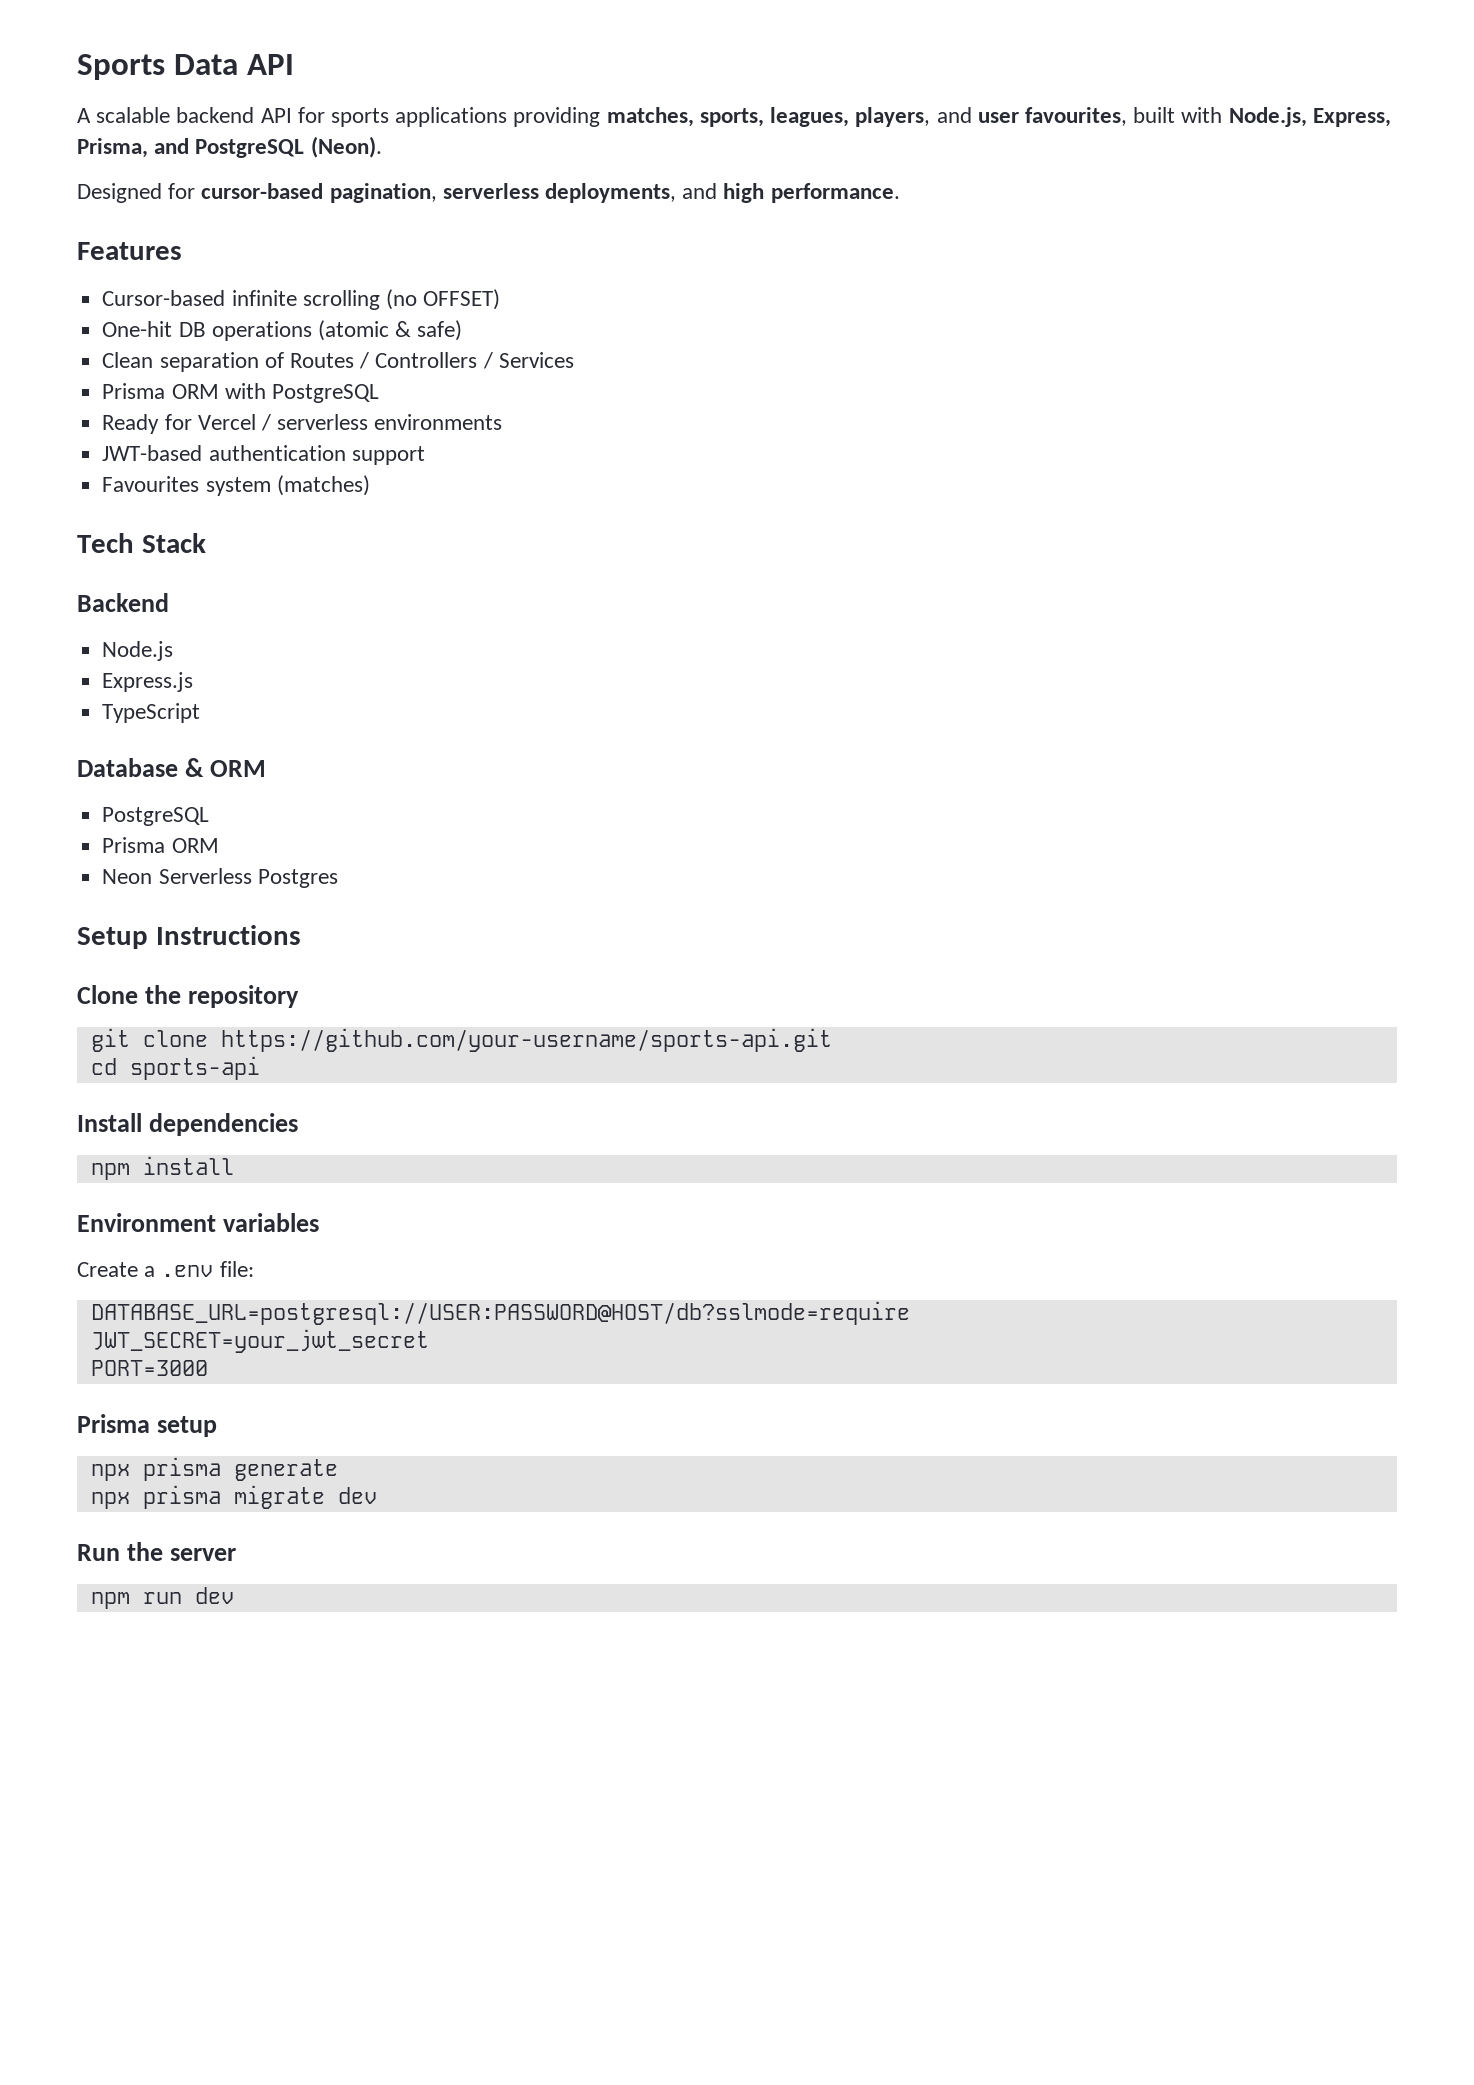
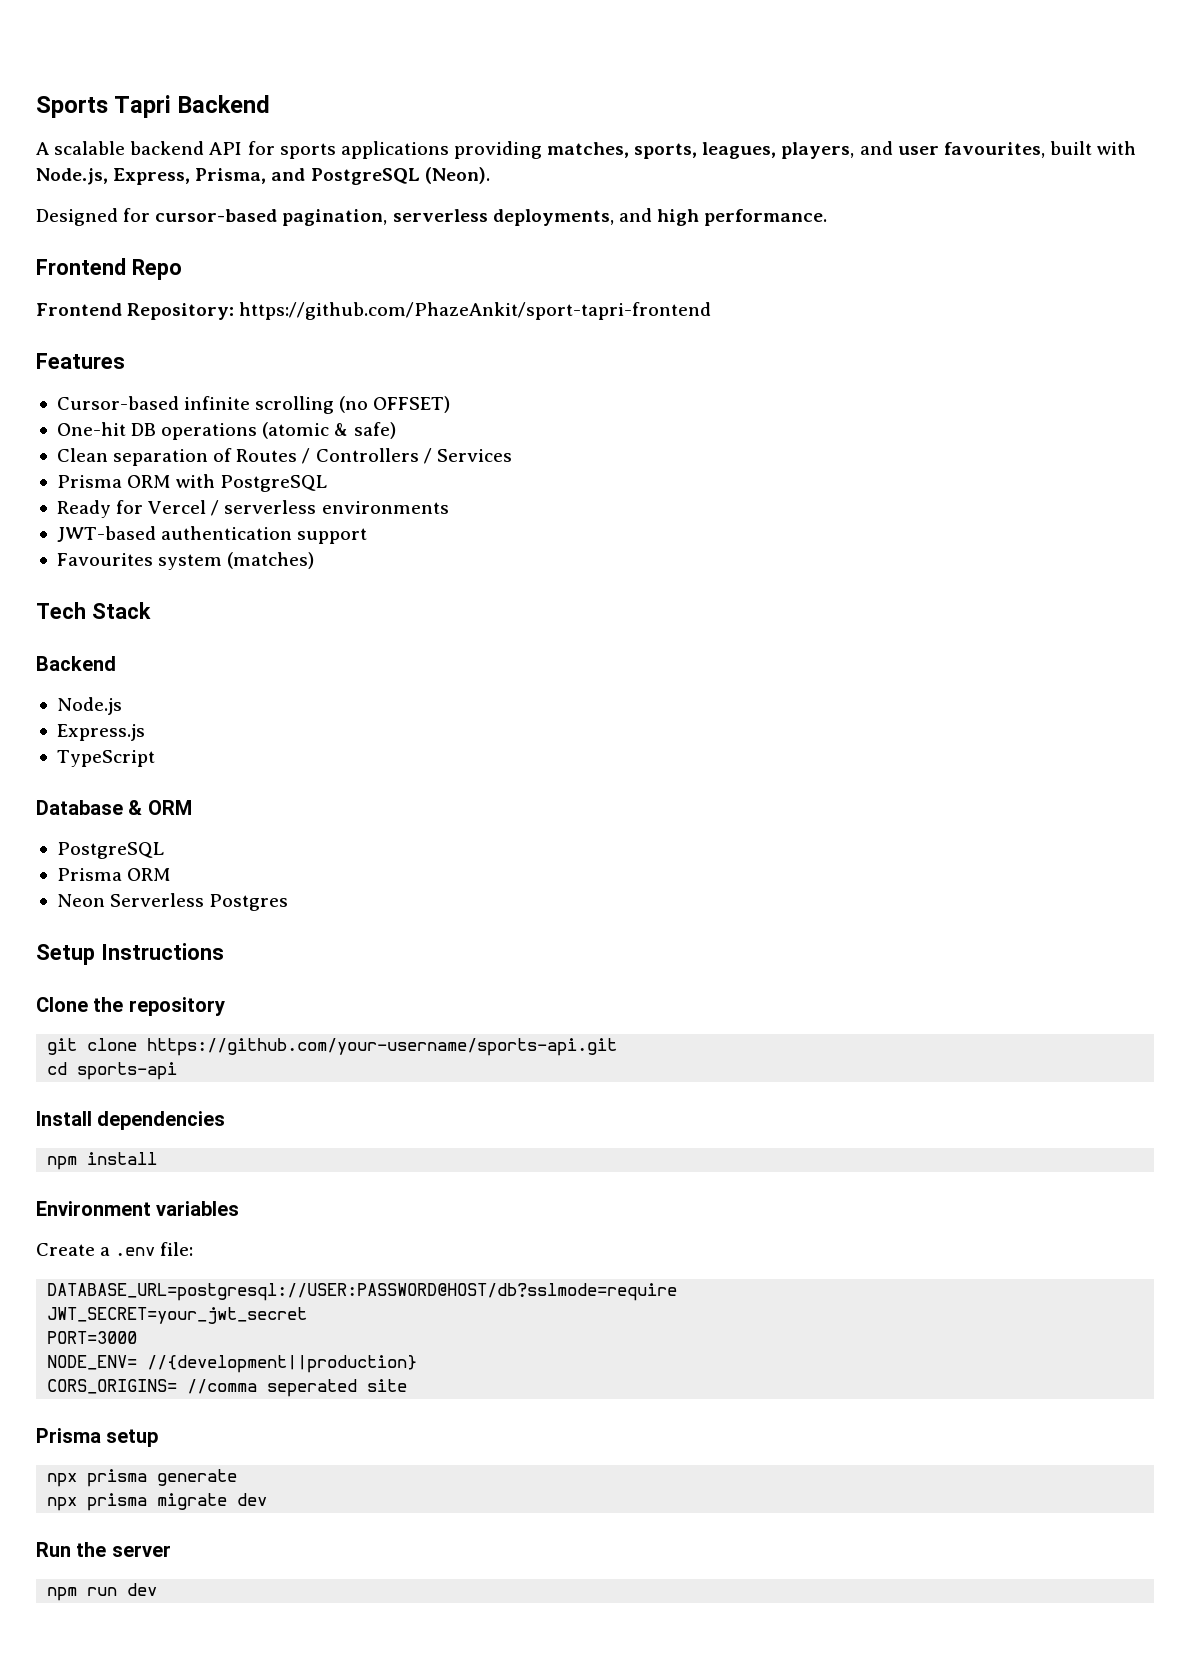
- Sports Data API
+ Sports Tapri Backend
+ Frontend Repo
+ Frontend Repository: https://github.com/PhazeAnkit/sport-tapri-frontend
+ NODE_ENV= //{development||production}
+ CORS_ORIGINS= //comma seperated site

